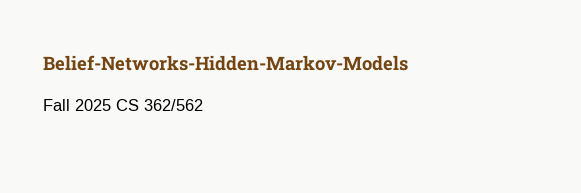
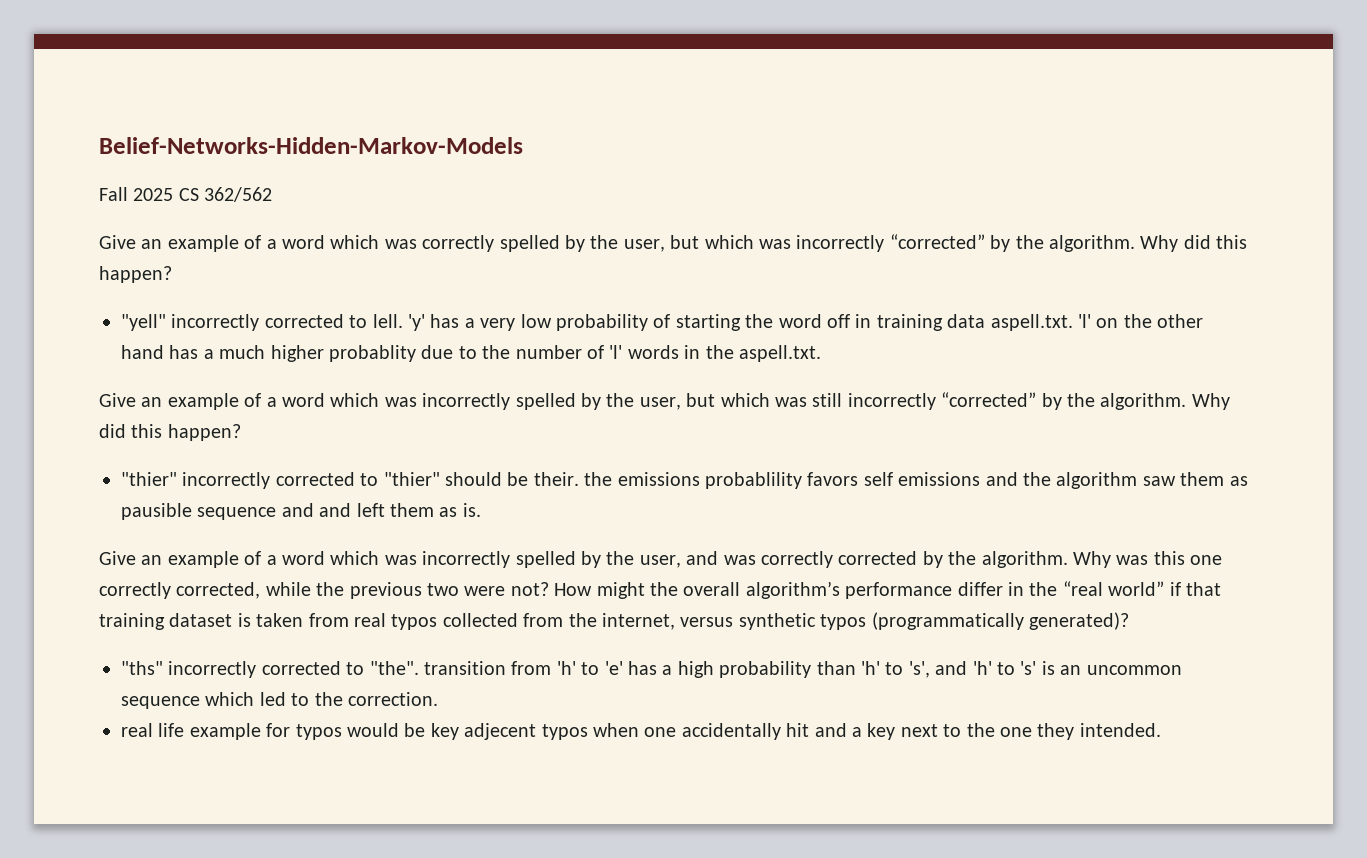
+ Give an example of a word which was correctly spelled by the user, but which was incorrectly “corrected” by the algorithm. Why did this happen?
+ "yell" incorrectly corrected to lell. 'y' has a very low probability of starting the word off in training data aspell.txt. 'l' on the other hand has a much higher probablity due to the number of 'l' words in the aspell.txt.
+ Give an example of a word which was incorrectly spelled by the user, but which was still incorrectly “corrected” by the algorithm. Why did this happen?
+ "thier" incorrectly corrected to "thier" should be their. the emissions probablility favors self emissions and the algorithm saw them as pausible sequence and and left them as is.
+ Give an example of a word which was incorrectly spelled by the user, and was correctly corrected by the algorithm. Why was this one correctly corrected, while the previous two were not? How might the overall algorithm’s performance differ in the “real world” if that training dataset is taken from real typos collected from the internet, versus synthetic typos (programmatically generated)?
+ "ths" incorrectly corrected to "the". transition from 'h' to 'e' has a high probability than 'h' to 's', and 'h' to 's' is an uncommon sequence which led to the correction.
+ real life example for typos would be key adjecent typos when one accidentally hit and a key next to the one they intended.

